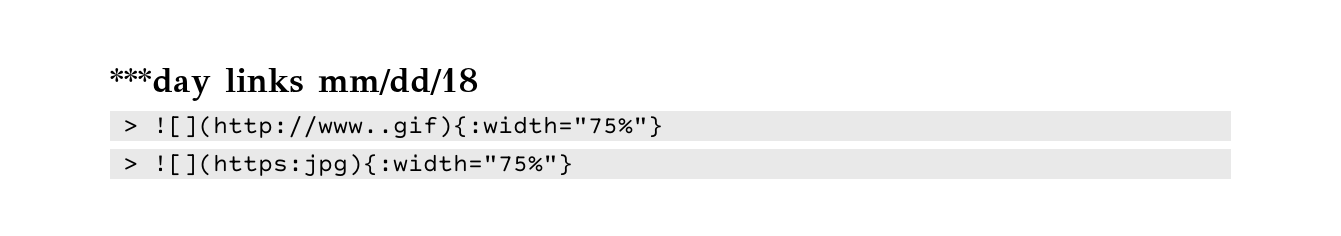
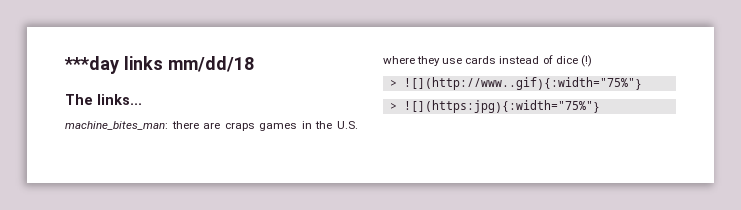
+ The links...
+ machine_bites_man: there are craps games in the U.S. where they use cards instead of dice (!)

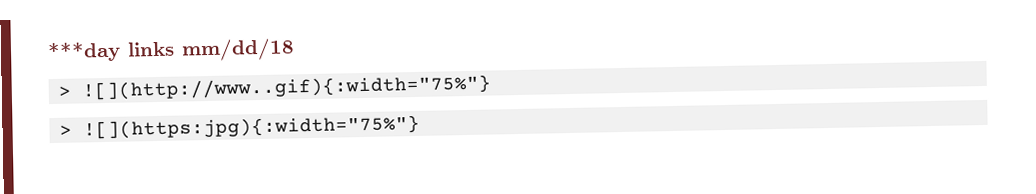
- The links...
- machine_bites_man: there are craps games in the U.S. where they use cards instead of dice (!)

